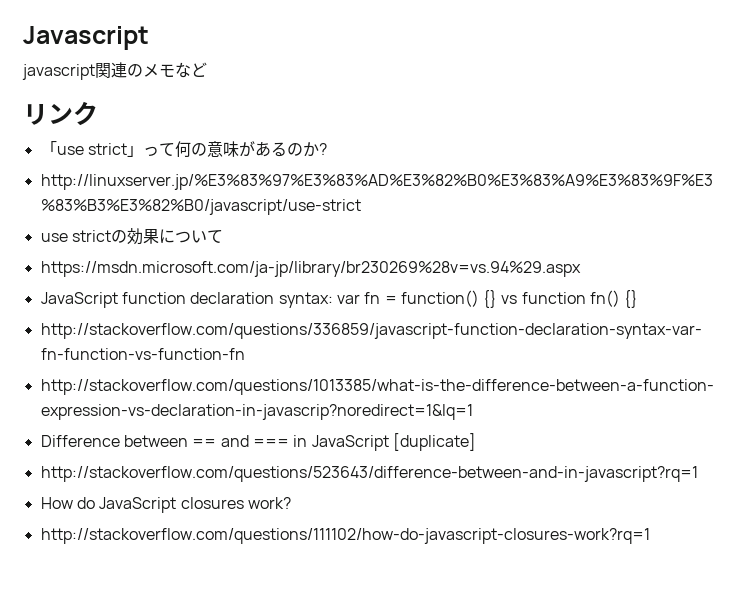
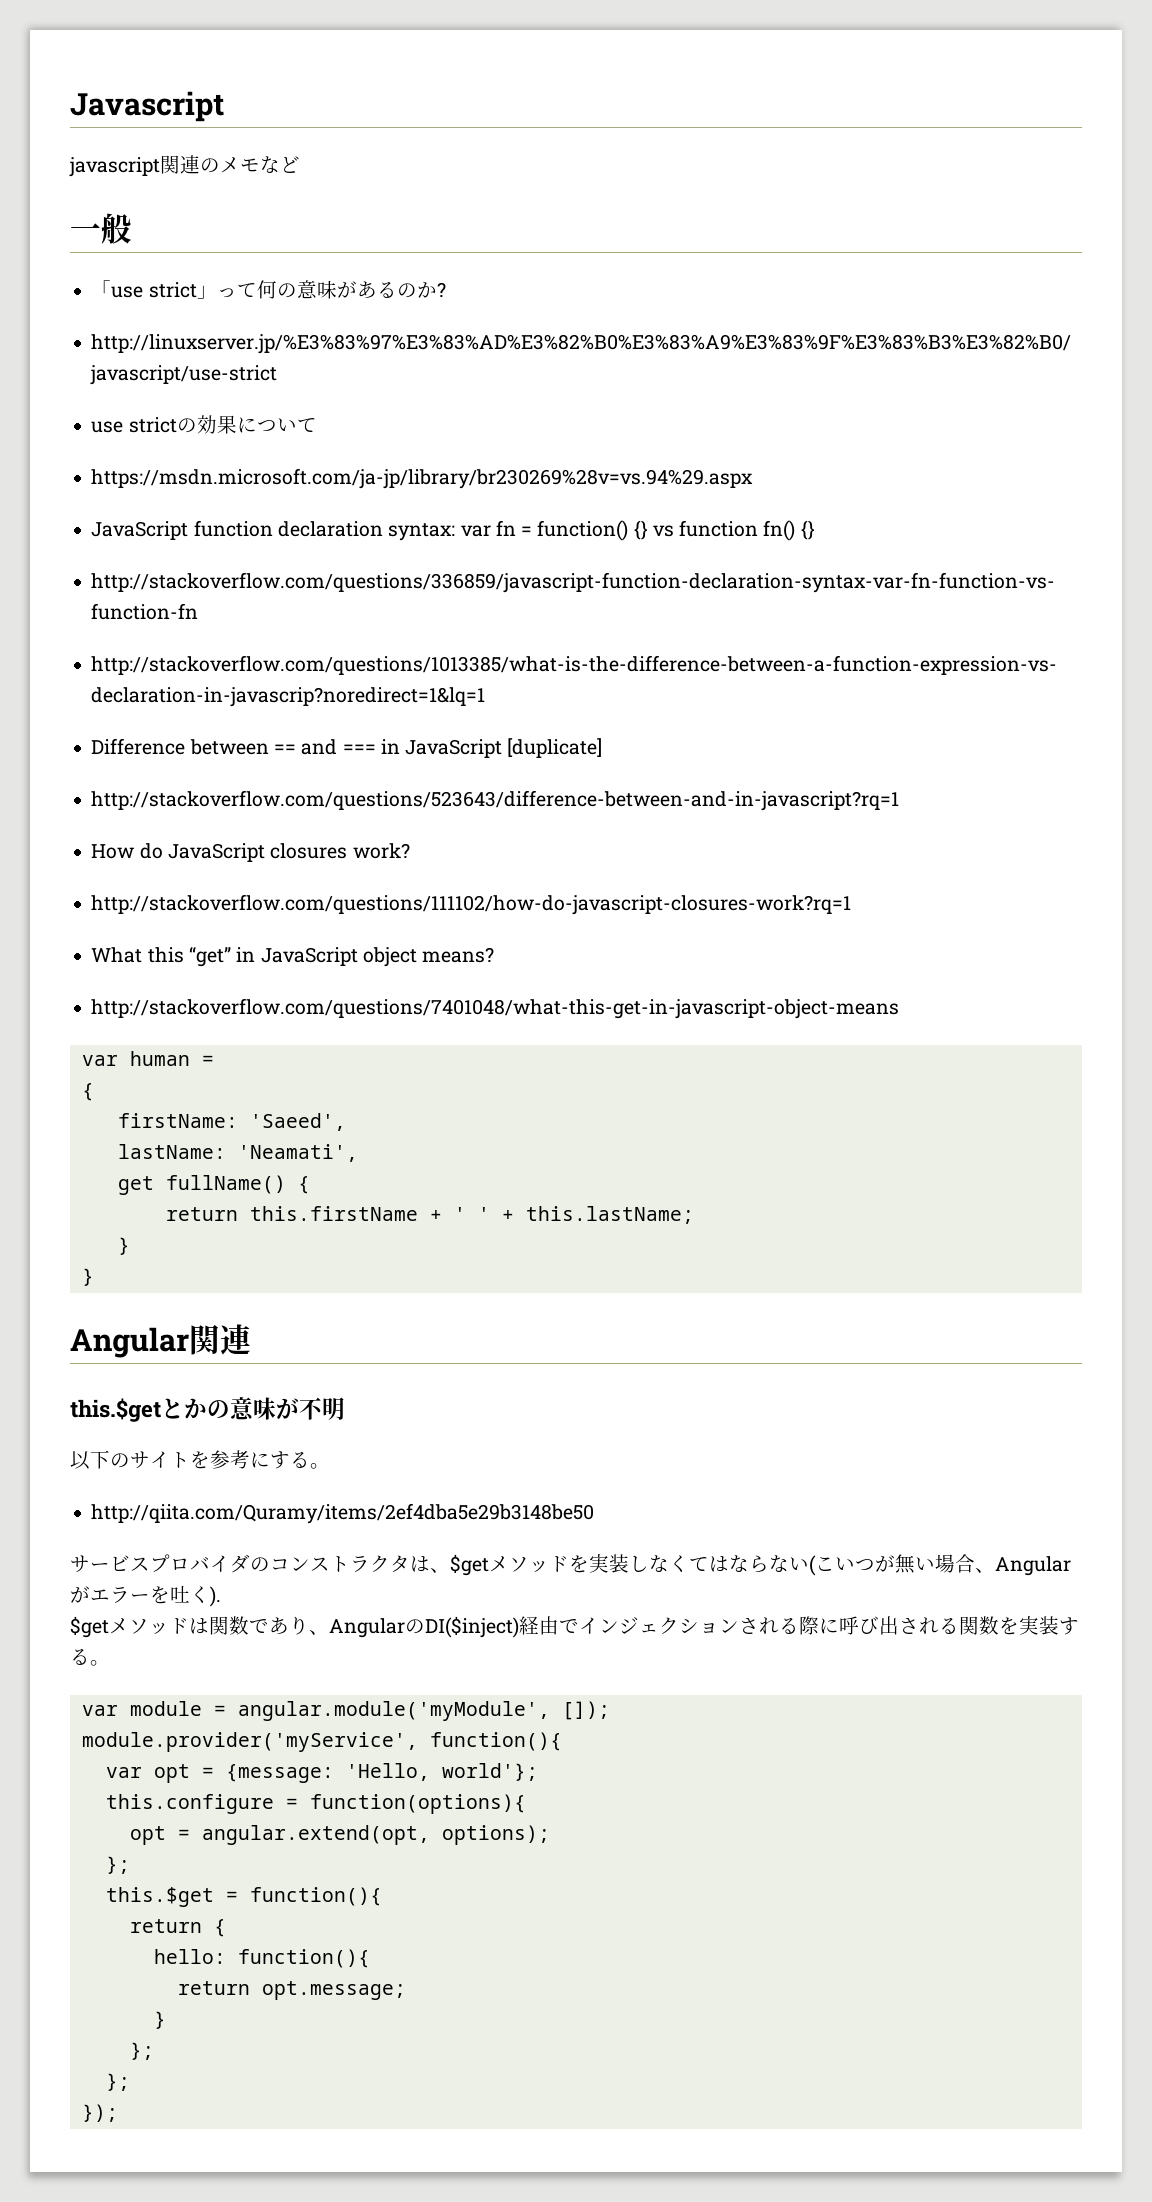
- リンク
+ 一般
+ What this “get” in JavaScript object means?
+ http://stackoverflow.com/questions/7401048/what-this-get-in-javascript-object-means
+ var human =
+ {
+ firstName: 'Saeed',
+ lastName: 'Neamati',
+ get fullName() {
+ return this.firstName + ' ' + this.lastName;
+ }
+ }
+ Angular関連
+ this.$getとかの意味が不明
+ 以下のサイトを参考にする。
+ http://qiita.com/Quramy/items/2ef4dba5e29b3148be50
+ サービスプロバイダのコンストラクタは、$getメソッドを実装しなくてはならない(こいつが無い場合、Angularがエラーを吐く).
+ $getメソッドは関数であり、AngularのDI($inject)経由でインジェクションされる際に呼び出される関数を実装する。
+ var module = angular.module('myModule', []);
+ module.provider('myService', function(){
+ var opt = {message: 'Hello, world'};
+ this.configure = function(options){
+ opt = angular.extend(opt, options);
+ };
+ this.$get = function(){
+ return {
+ hello: function(){
+ return opt.message;
+ }
+ };
+ };
+ });

